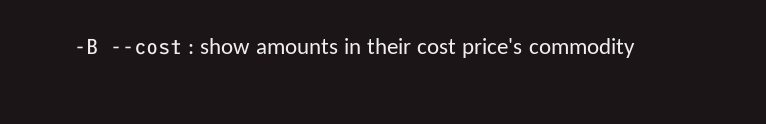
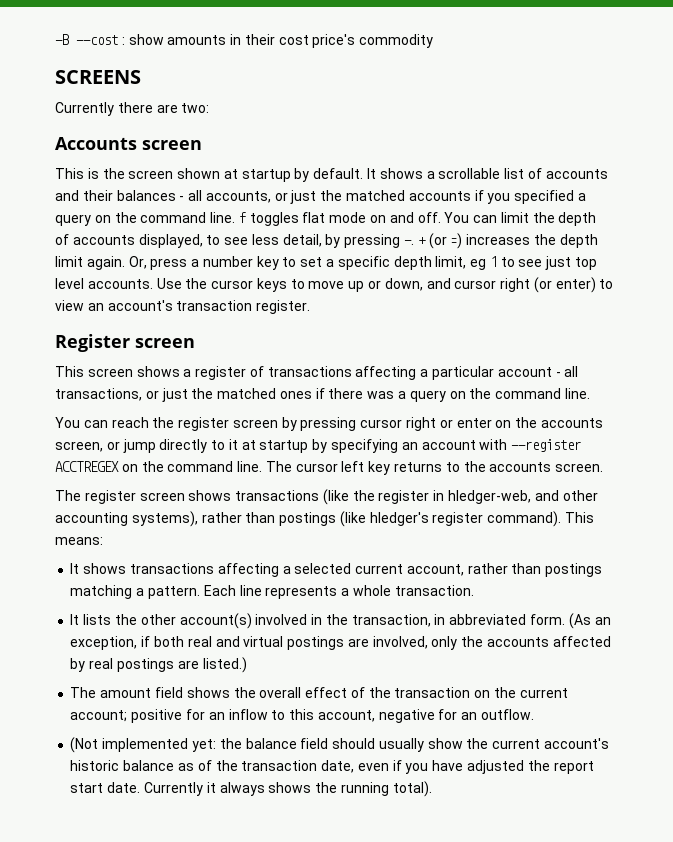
+ SCREENS
+ Currently there are two:
+ Accounts screen
+ This is the screen shown at startup by default. It shows a scrollable list of accounts and their balances - all accounts, or just the matched accounts if you specified a query on the command line. f toggles flat mode on and off. You can limit the depth of accounts displayed, to see less detail, by pressing -. + (or =) increases the depth limit again. Or, press a number key to set a specific depth limit, eg 1 to see just top level accounts. Use the cursor keys to move up or down, and cursor right (or enter) to view an account's transaction register.
+ Register screen
+ This screen shows a register of transactions affecting a particular account - all transactions, or just the matched ones if there was a query on the command line.
+ You can reach the register screen by pressing cursor right or enter on the accounts screen, or jump directly to it at startup by specifying an account with --register ACCTREGEX on the command line. The cursor left key returns to the accounts screen.
+ The register screen shows transactions (like the register in hledger-web, and other accounting systems), rather than postings (like hledger's register command). This means:
+ It shows transactions affecting a selected current account, rather than postings matching a pattern. Each line represents a whole transaction.
+ It lists the other account(s) involved in the transaction, in abbreviated form. (As an exception, if both real and virtual postings are involved, only the accounts affected by real postings are listed.)
+ The amount field shows the overall effect of the transaction on the current account; positive for an inflow to this account, negative for an outflow.
+ (Not implemented yet: the balance field should usually show the current account's historic balance as of the transaction date, even if you have adjusted the report start date. Currently it always shows the running total).

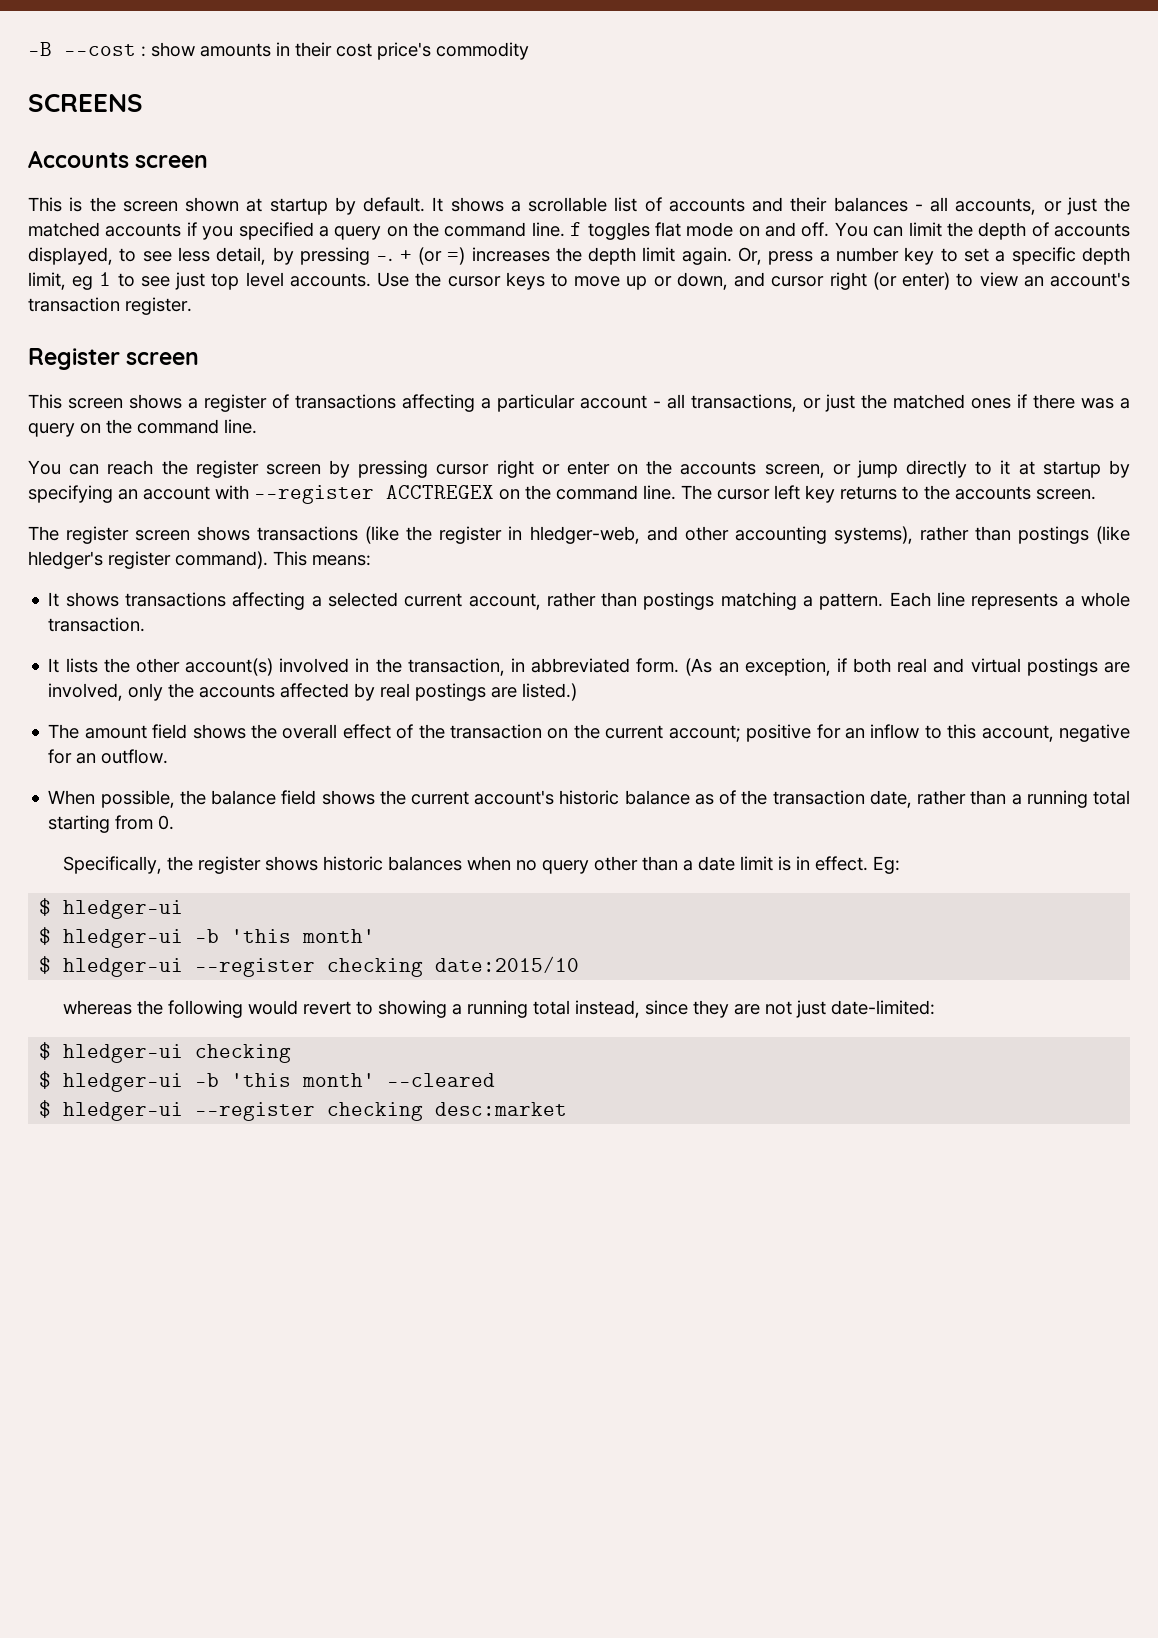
- Currently there are two:
- (Not implemented yet: the balance field should usually show the current account's historic balance as of the transaction date, even if you have adjusted the report start date. Currently it always shows the running total).
+ When possible, the balance field shows the current account's historic balance as of the transaction date, rather than a running total starting from 0.
+ Specifically, the register shows historic balances when no query other than a date limit is in effect. Eg:
+ $ hledger-ui
+ $ hledger-ui -b 'this month'
+ $ hledger-ui --register checking date:2015/10
+ whereas the following would revert to showing a running total instead, since they are not just date-limited:
+ $ hledger-ui checking
+ $ hledger-ui -b 'this month' --cleared
+ $ hledger-ui --register checking desc:market

